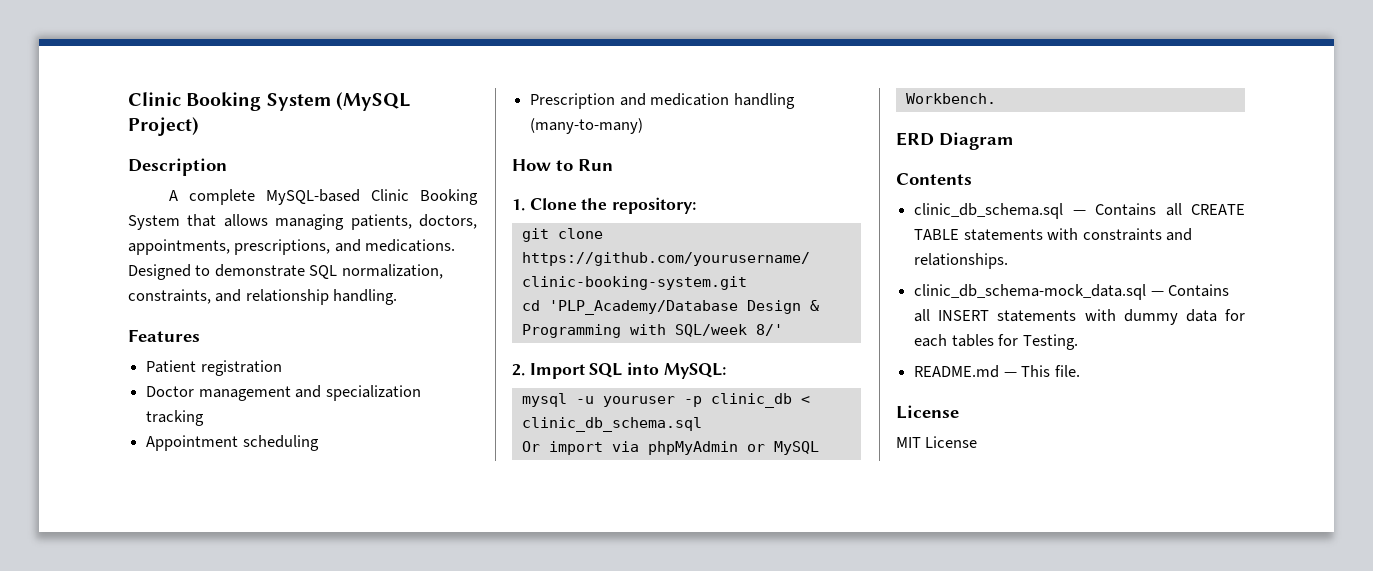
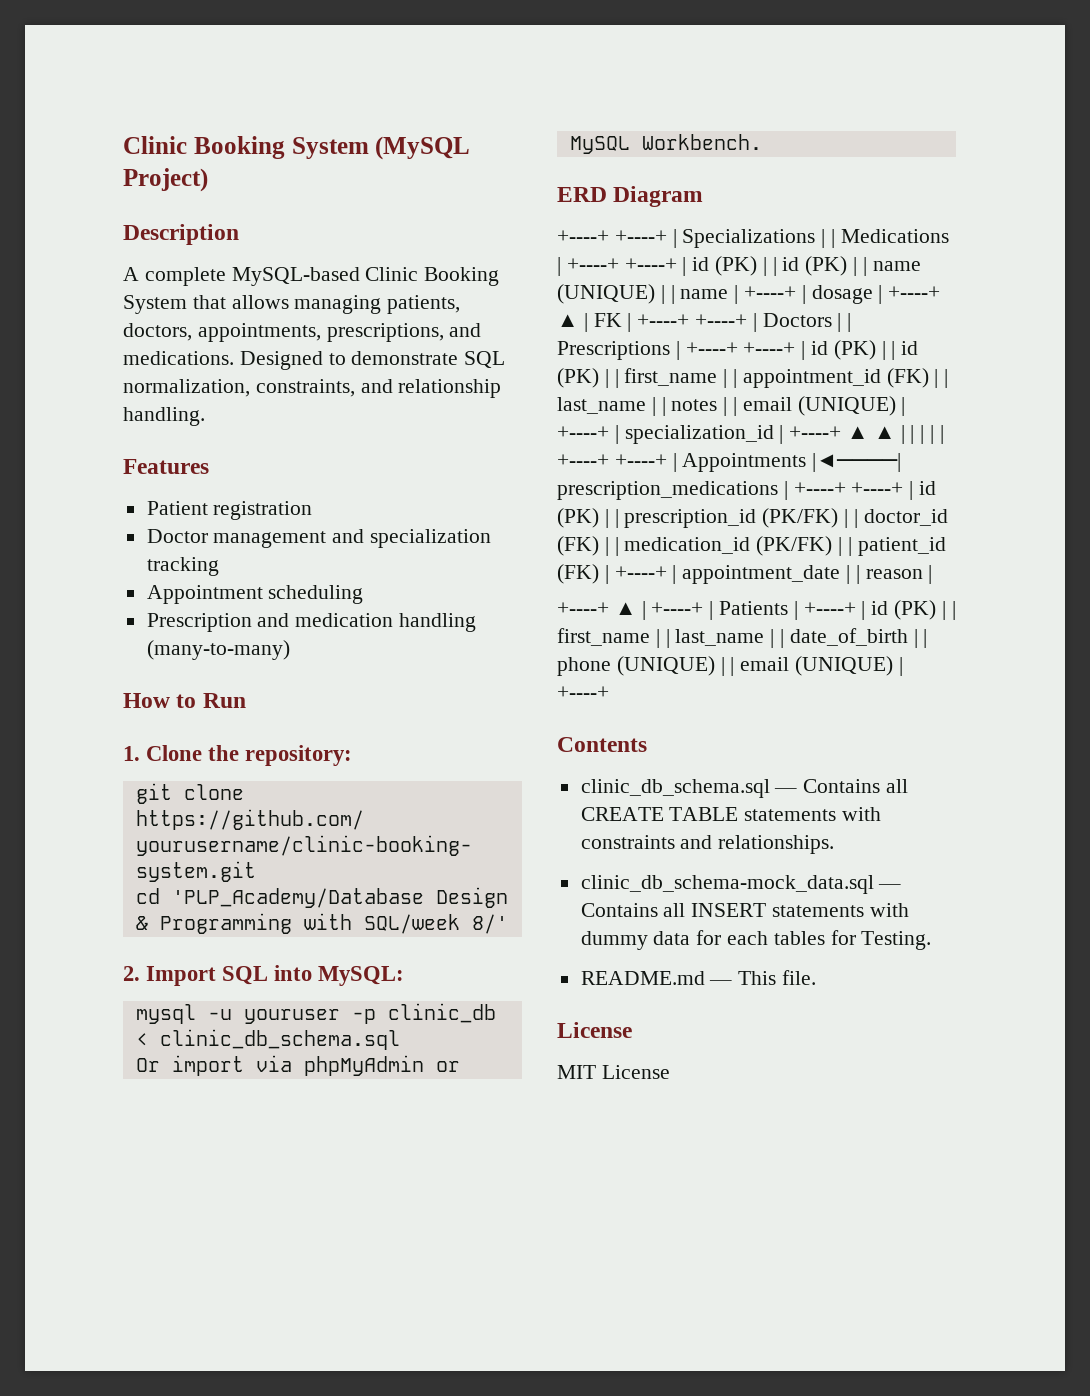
+ +----+ +----+ | Specializations | | Medications | +----+ +----+ | id (PK) | | id (PK) | | name (UNIQUE) | | name | +----+ | dosage | +----+ ▲ | FK | +----+ +----+ | Doctors | | Prescriptions | +----+ +----+ | id (PK) | | id (PK) | | first_name | | appointment_id (FK) | | last_name | | notes | | email (UNIQUE) | +----+ | specialization_id | +----+ ▲ ▲ | | | | | +----+ +----+ | Appointments |◄────| prescription_medications | +----+ +----+ | id (PK) | | prescription_id (PK/FK) | | doctor_id (FK) | | medication_id (PK/FK) | | patient_id (FK) | +----+ | appointment_date | | reason |
+ +----+ ▲ | +----+ | Patients | +----+ | id (PK) | | first_name | | last_name | | date_of_birth | | phone (UNIQUE) | | email (UNIQUE) | +----+

